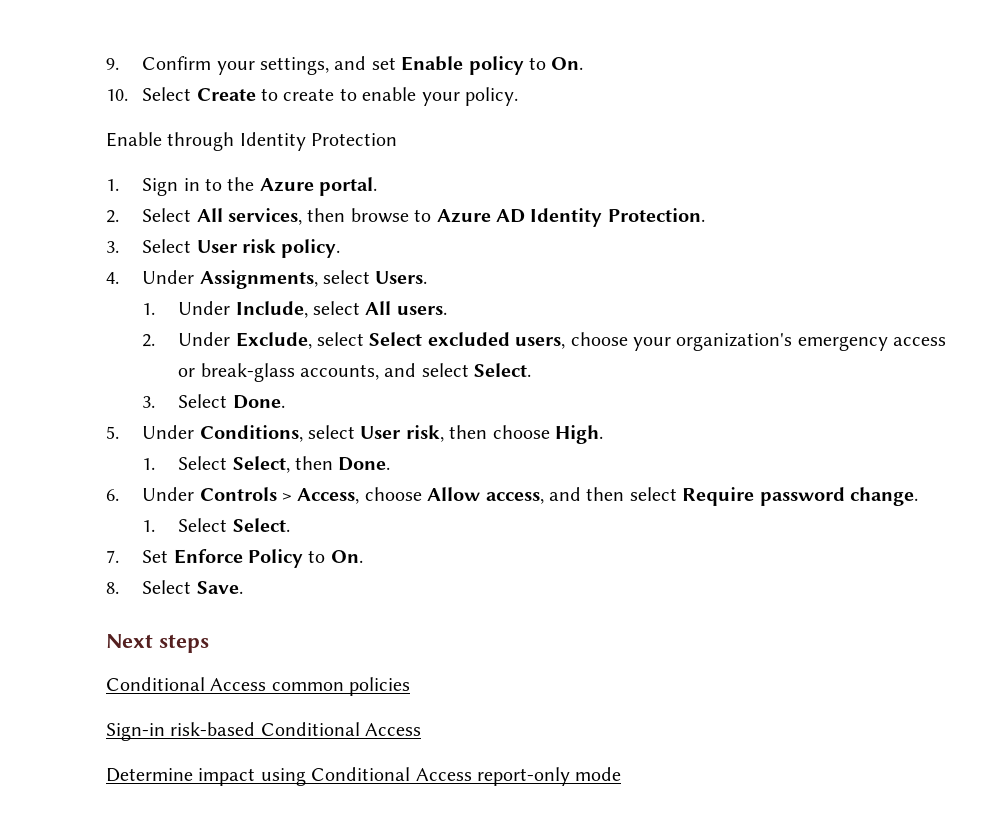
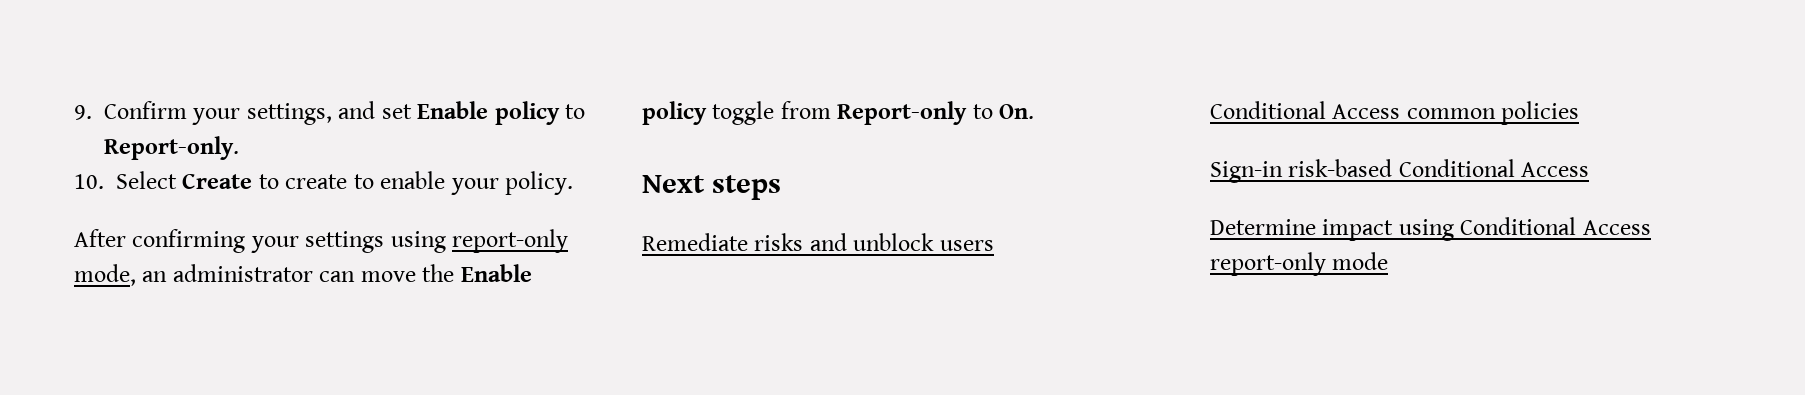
- 9. Confirm your settings, and set Enable policy to On.
+ 9. Confirm your settings, and set Enable policy to Report-only.
- Enable through Identity Protection
- 1. Sign in to the Azure portal.
- 2. Select All services, then browse to Azure AD Identity Protection.
- 3. Select User risk policy.
- 4. Under Assignments, select Users.
- 1. Under Include, select All users.
- 2. Under Exclude, select Select excluded users, choose your organization's emergency access or break-glass accounts, and select Select.
- 3. Select Done.
- 5. Under Conditions, select User risk, then choose High.
- 1. Select Select, then Done.
- 6. Under Controls > Access, choose Allow access, and then select Require password change.
- 1. Select Select.
- 7. Set Enforce Policy to On.
- 8. Select Save.
+ After confirming your settings using report-only mode, an administrator can move the Enable policy toggle from Report-only to On.
+ Remediate risks and unblock users

